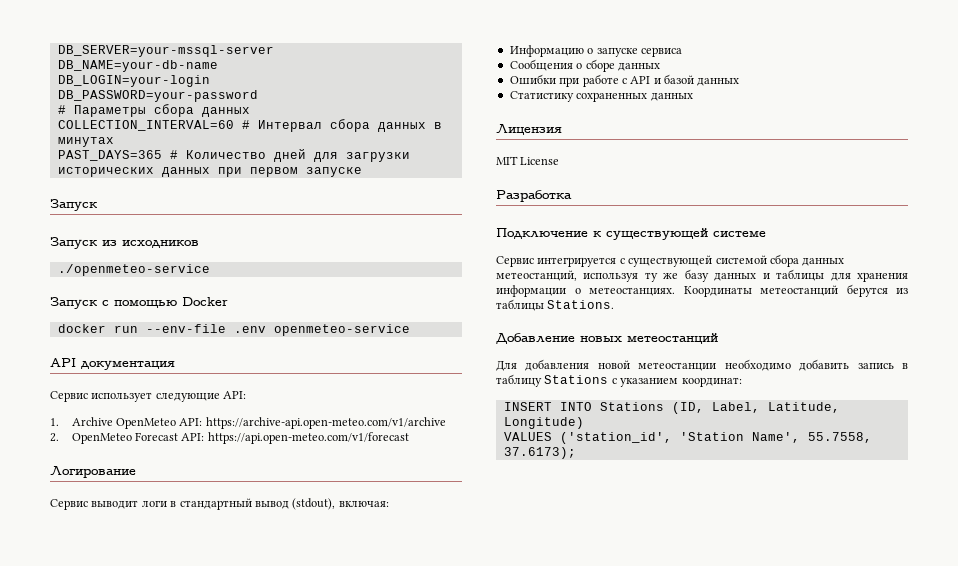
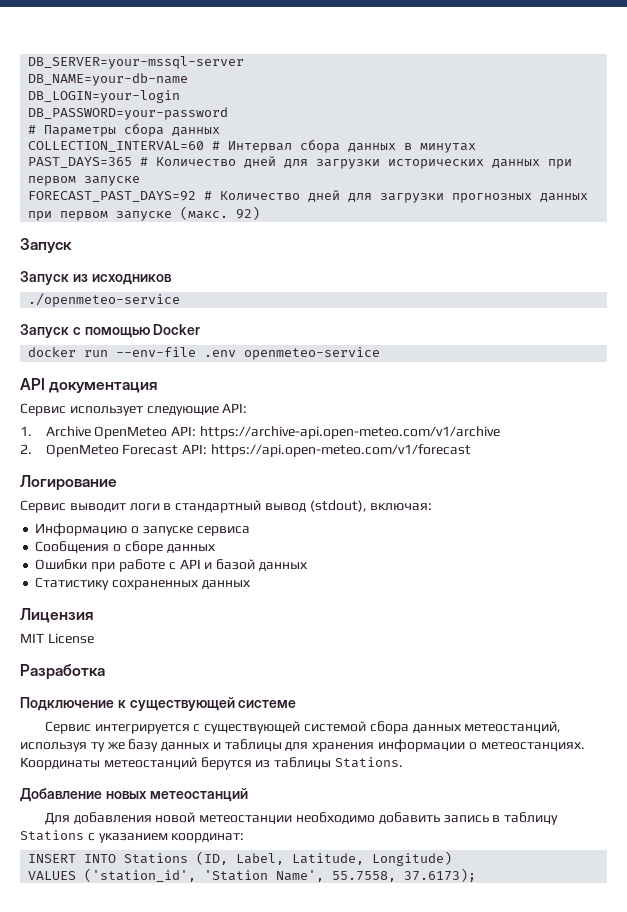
+ FORECAST_PAST_DAYS=92 # Количество дней для загрузки прогнозных данных при первом запуске (макс. 92)

